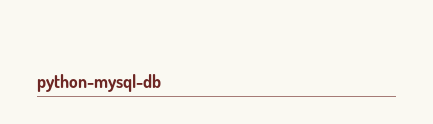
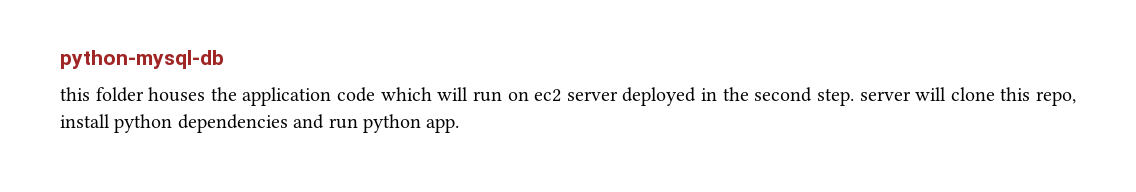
+ this folder houses the application code which will run on ec2 server deployed in the second step. server will clone this repo, install python dependencies and run python app.

